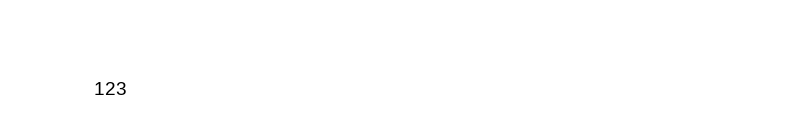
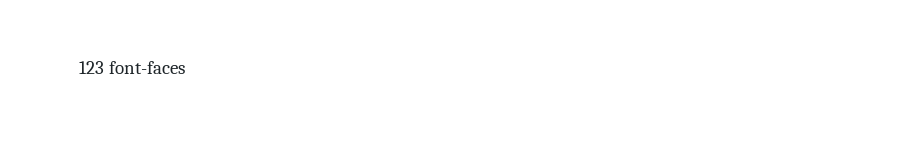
- 123
+ 123 font-faces

